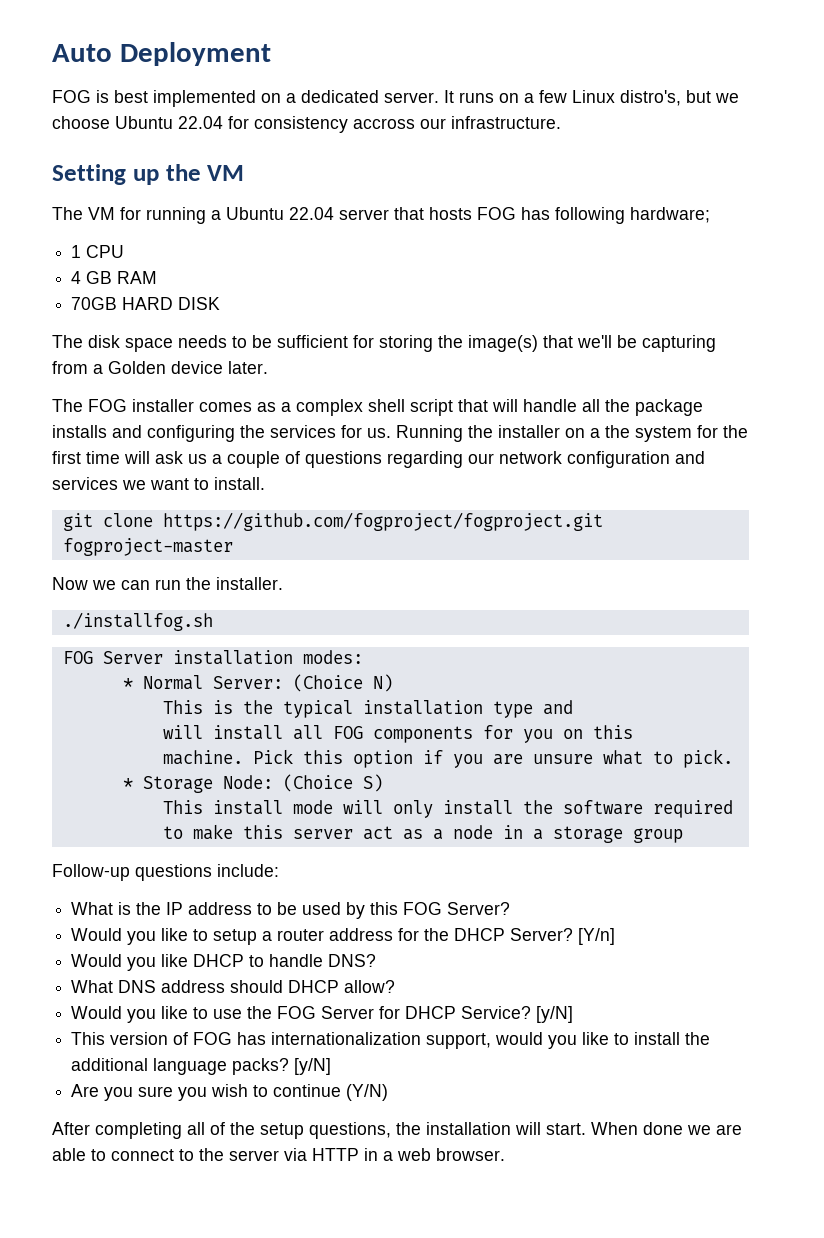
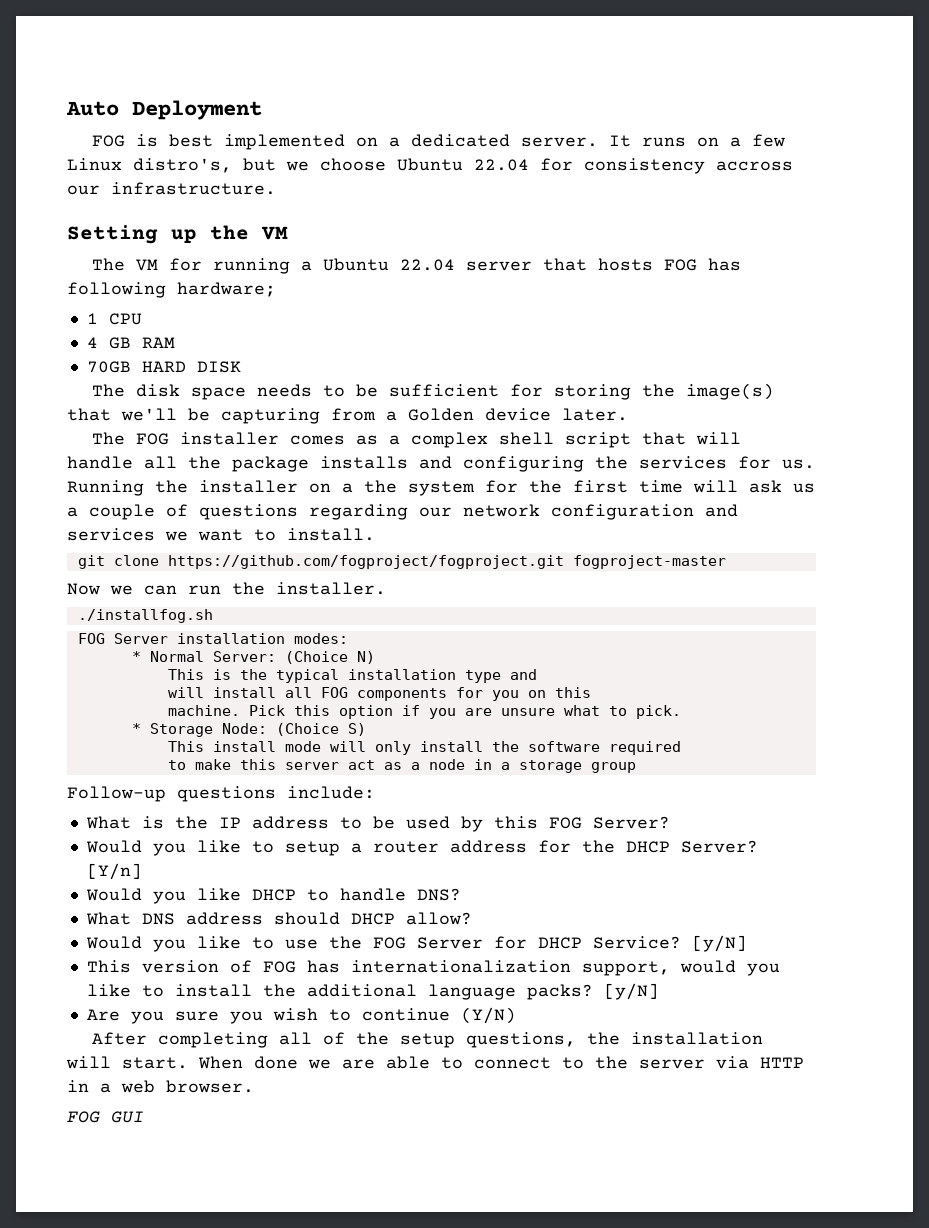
+ FOG GUI

